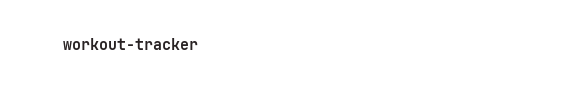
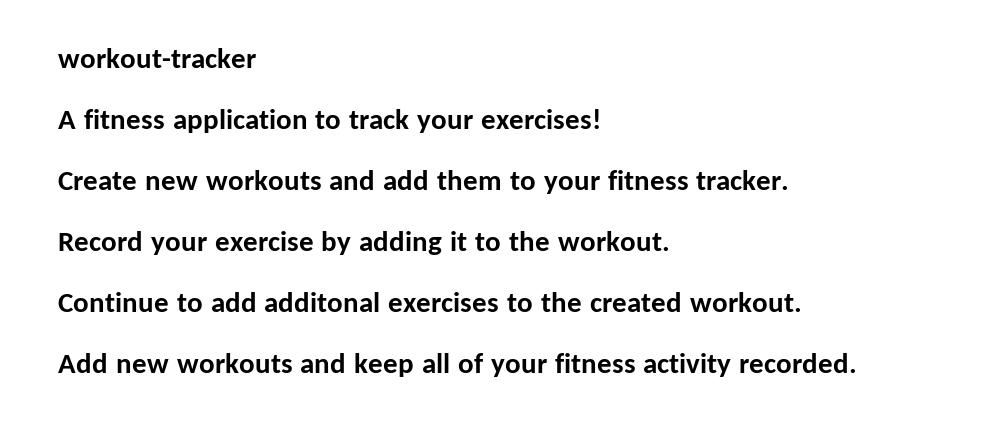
+ A fitness application to track your exercises!
+ Create new workouts and add them to your fitness tracker.
+ Record your exercise by adding it to the workout.
+ Continue to add additonal exercises to the created workout.
+ Add new workouts and keep all of your fitness activity recorded.

